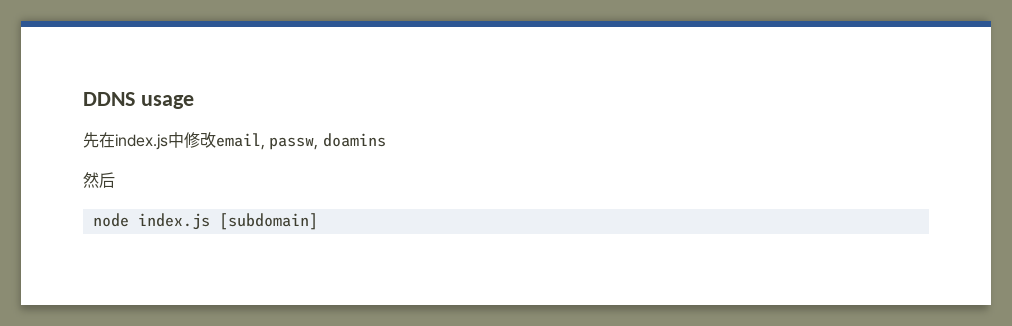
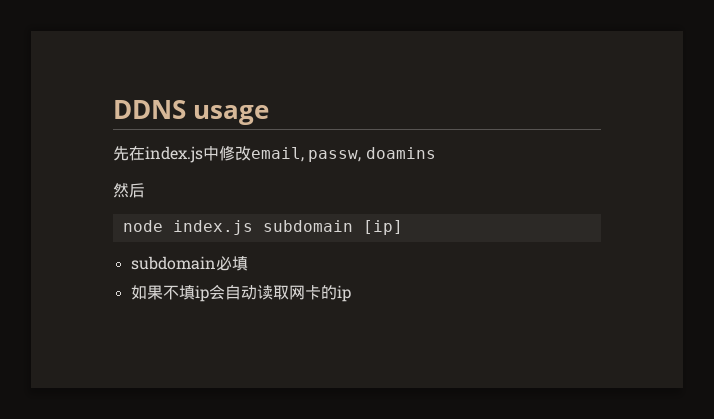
- node index.js [subdomain]
+ node index.js subdomain [ip]
+ subdomain必填
+ 如果不填ip会自动读取网卡的ip

